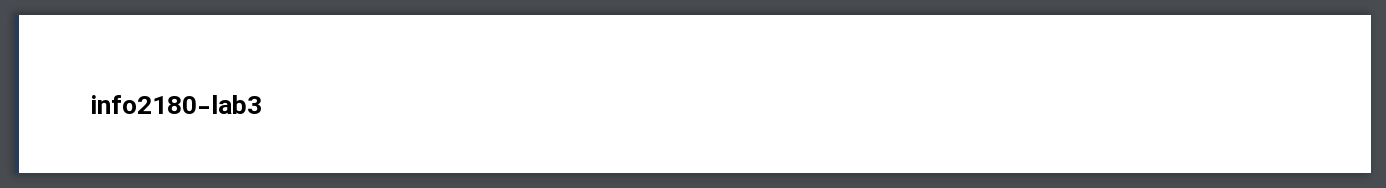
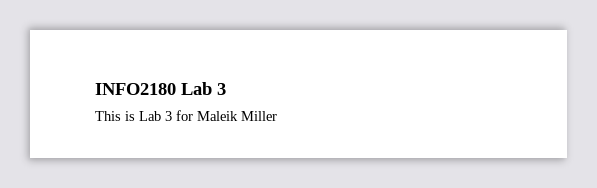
- info2180-lab3
+ INFO2180 Lab 3
+ This is Lab 3 for Maleik Miller

